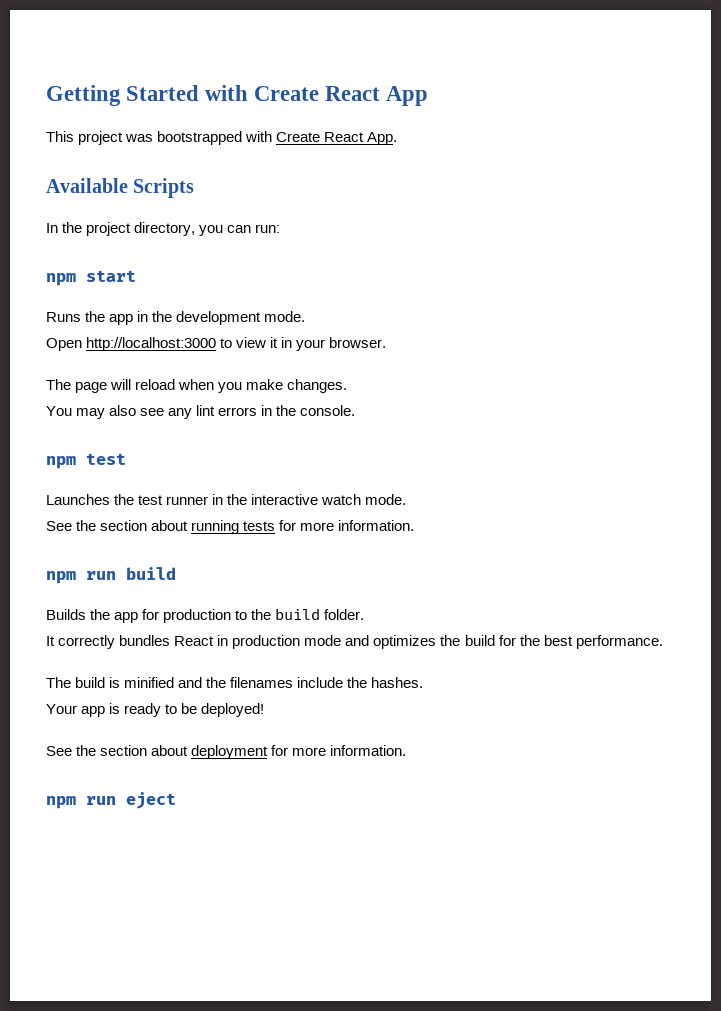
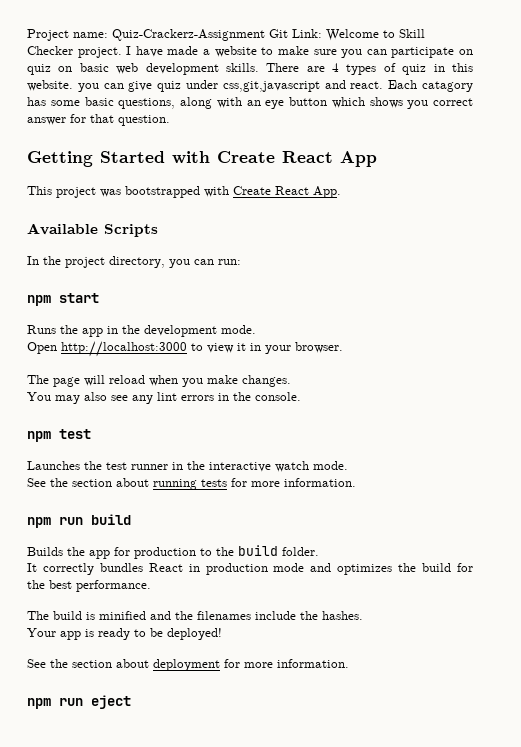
+ Project name: Quiz-Crackerz-Assignment Git Link: Welcome to Skill Checker project. I have made a website to make sure you can participate on quiz on basic web development skills. There are 4 types of quiz in this website. you can give quiz under css,git,javascript and react. Each catagory has some basic questions, along with an eye button which shows you correct answer for that question.

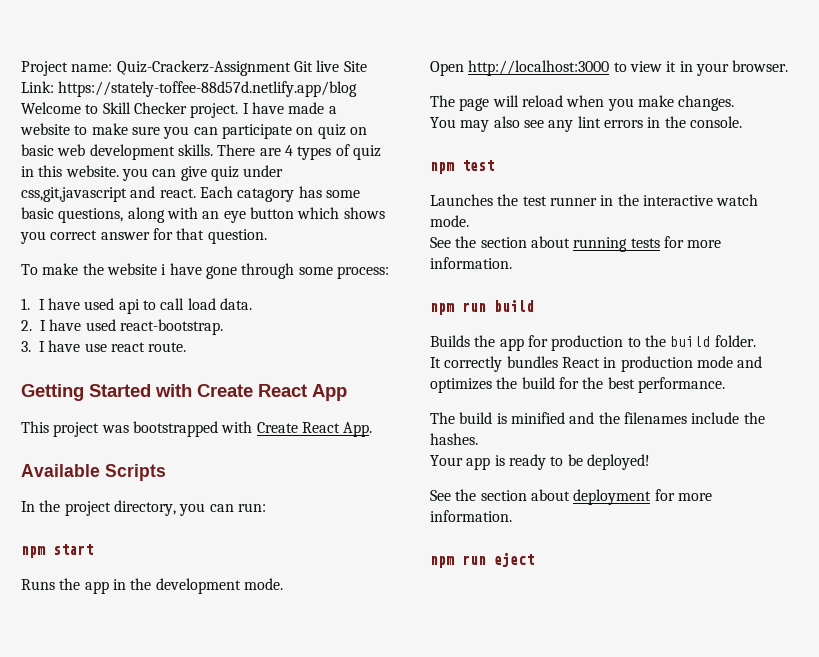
- Project name: Quiz-Crackerz-Assignment Git Link: Welcome to Skill Checker project.
+ Project name: Quiz-Crackerz-Assignment Git live Site Link: https://stately-toffee-88d57d.netlify.app/blog Welcome to Skill Checker project.
+ To make the website i have gone through some process:
+ 1. I have used api to call load data.
+ 2. I have used react-bootstrap.
+ 3. I have use react route.

